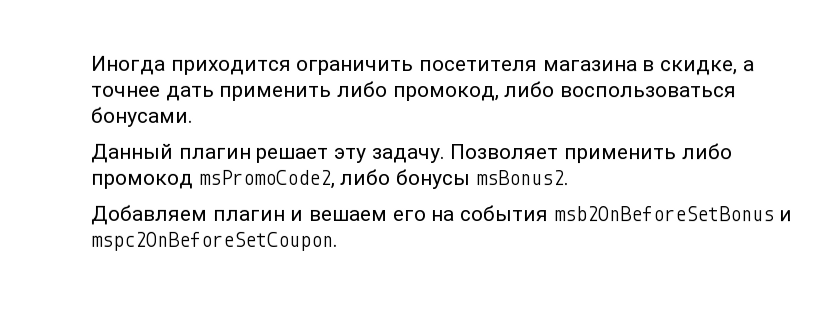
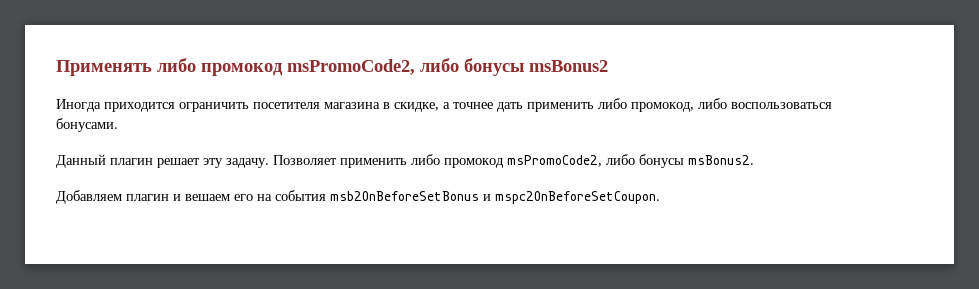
+ Применять либо промокод msPromoCode2, либо бонусы msBonus2

